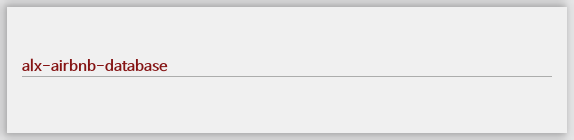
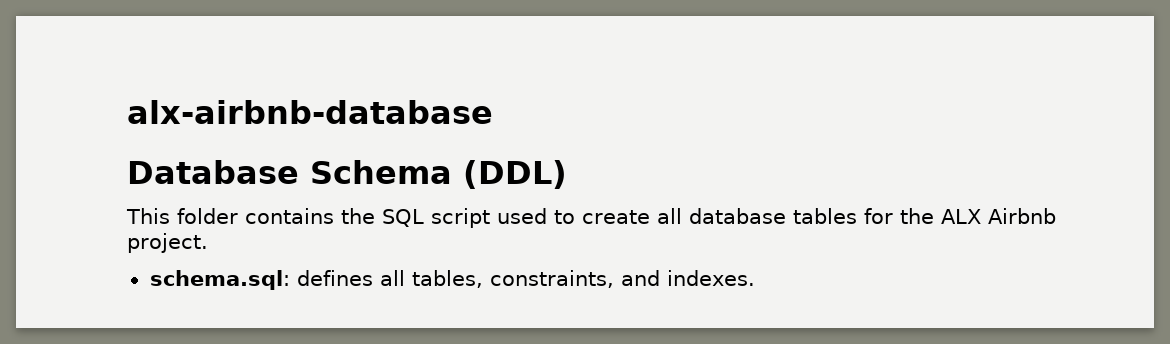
+ Database Schema (DDL)
+ This folder contains the SQL script used to create all database tables for the ALX Airbnb project.
+ schema.sql: defines all tables, constraints, and indexes.

